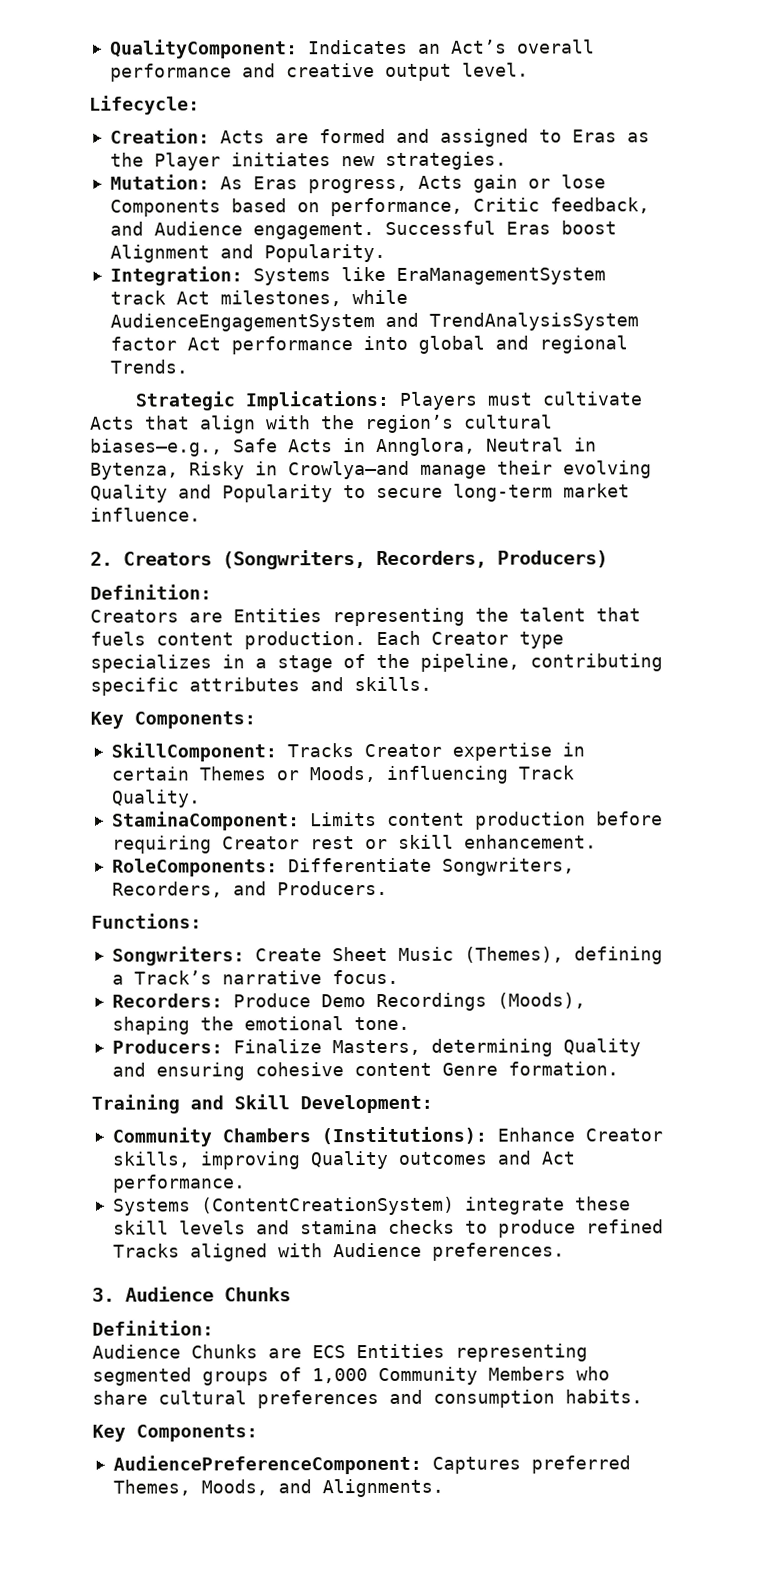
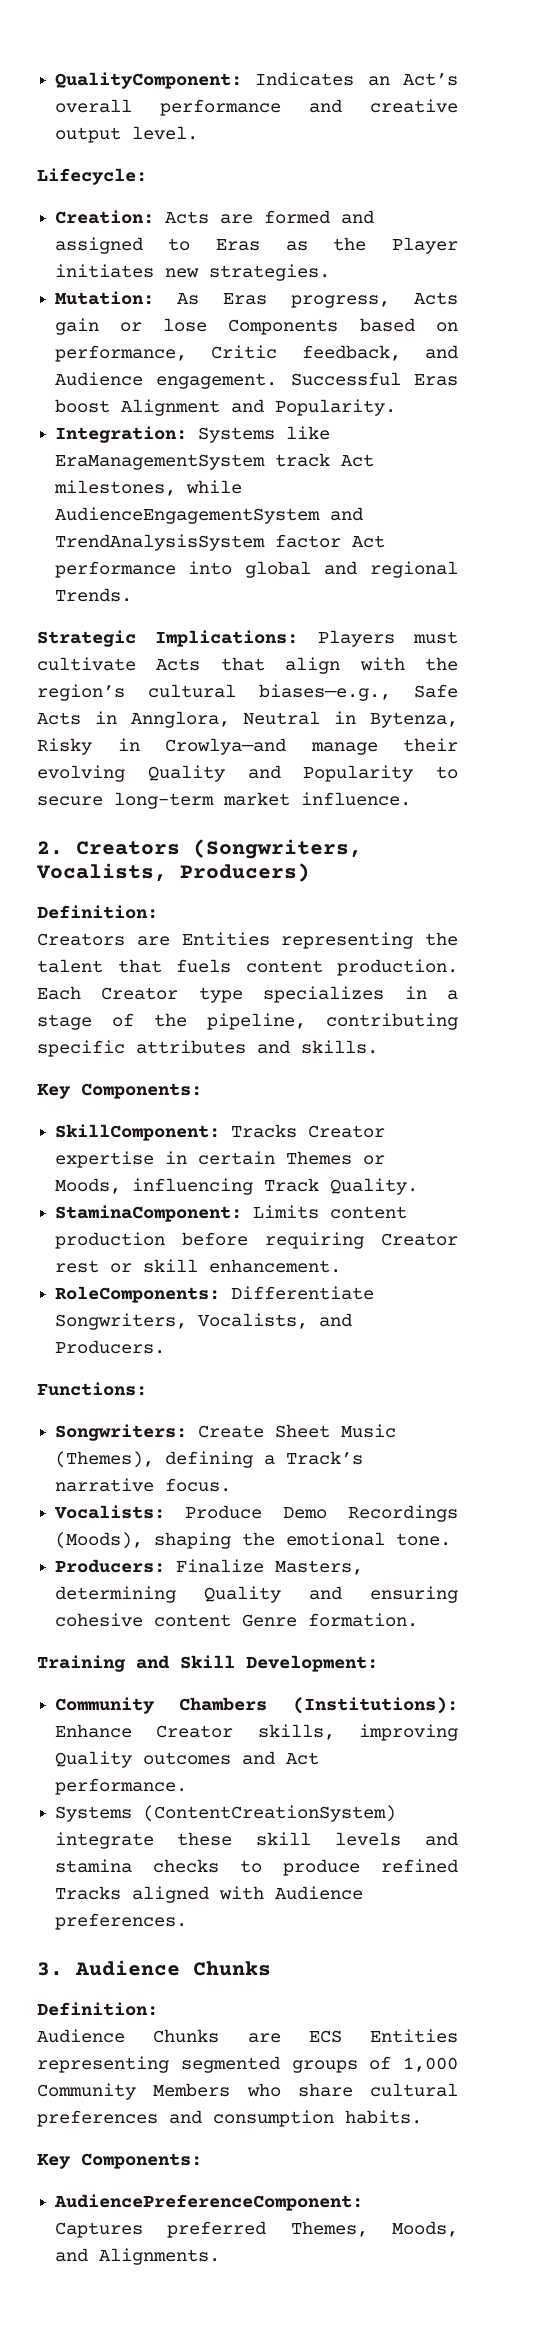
- 2. Creators (Songwriters, Recorders, Producers)
+ 2. Creators (Songwriters, Vocalists, Producers)
- RoleComponents: Differentiate Songwriters, Recorders, and Producers.
+ RoleComponents: Differentiate Songwriters, Vocalists, and Producers.
- Recorders: Produce Demo Recordings (Moods), shaping the emotional tone.
+ Vocalists: Produce Demo Recordings (Moods), shaping the emotional tone.

